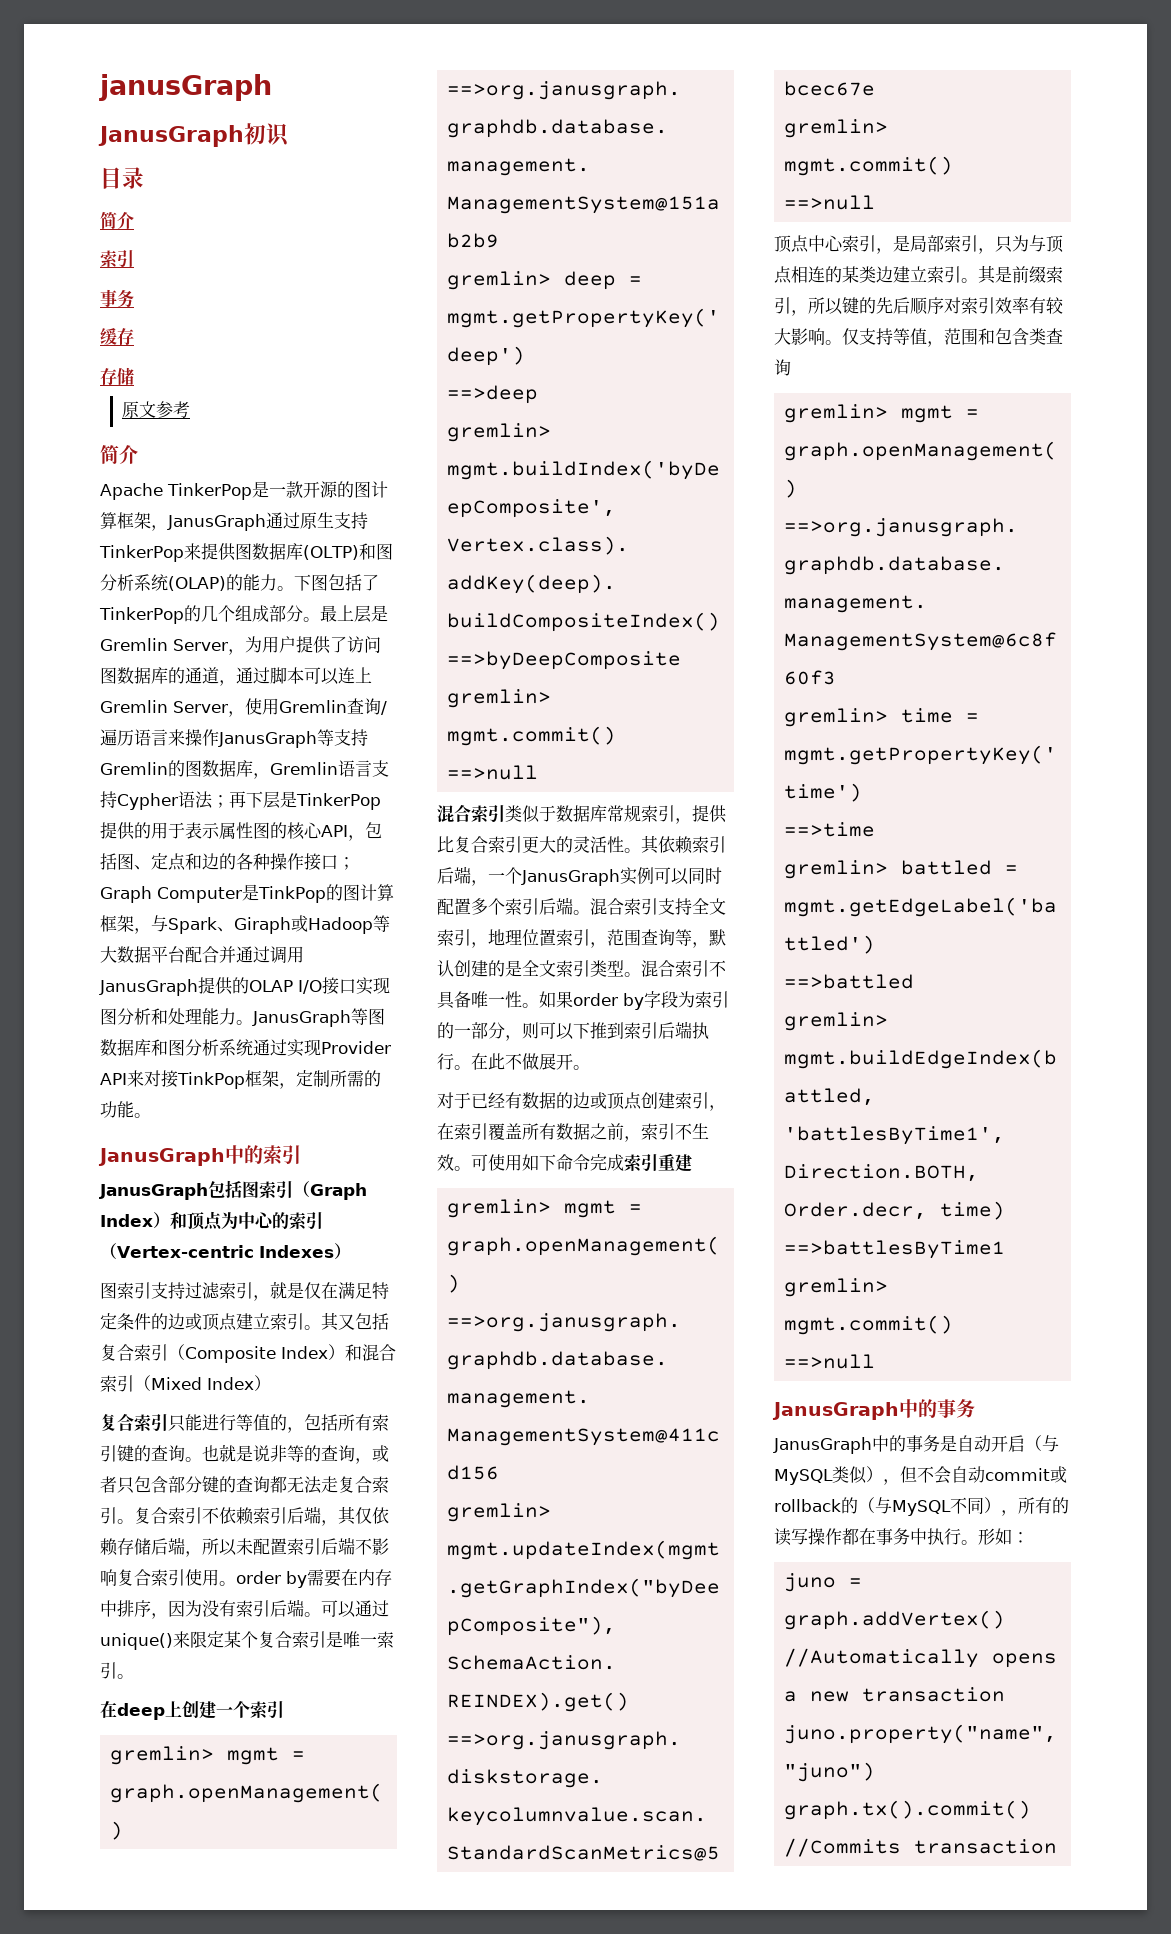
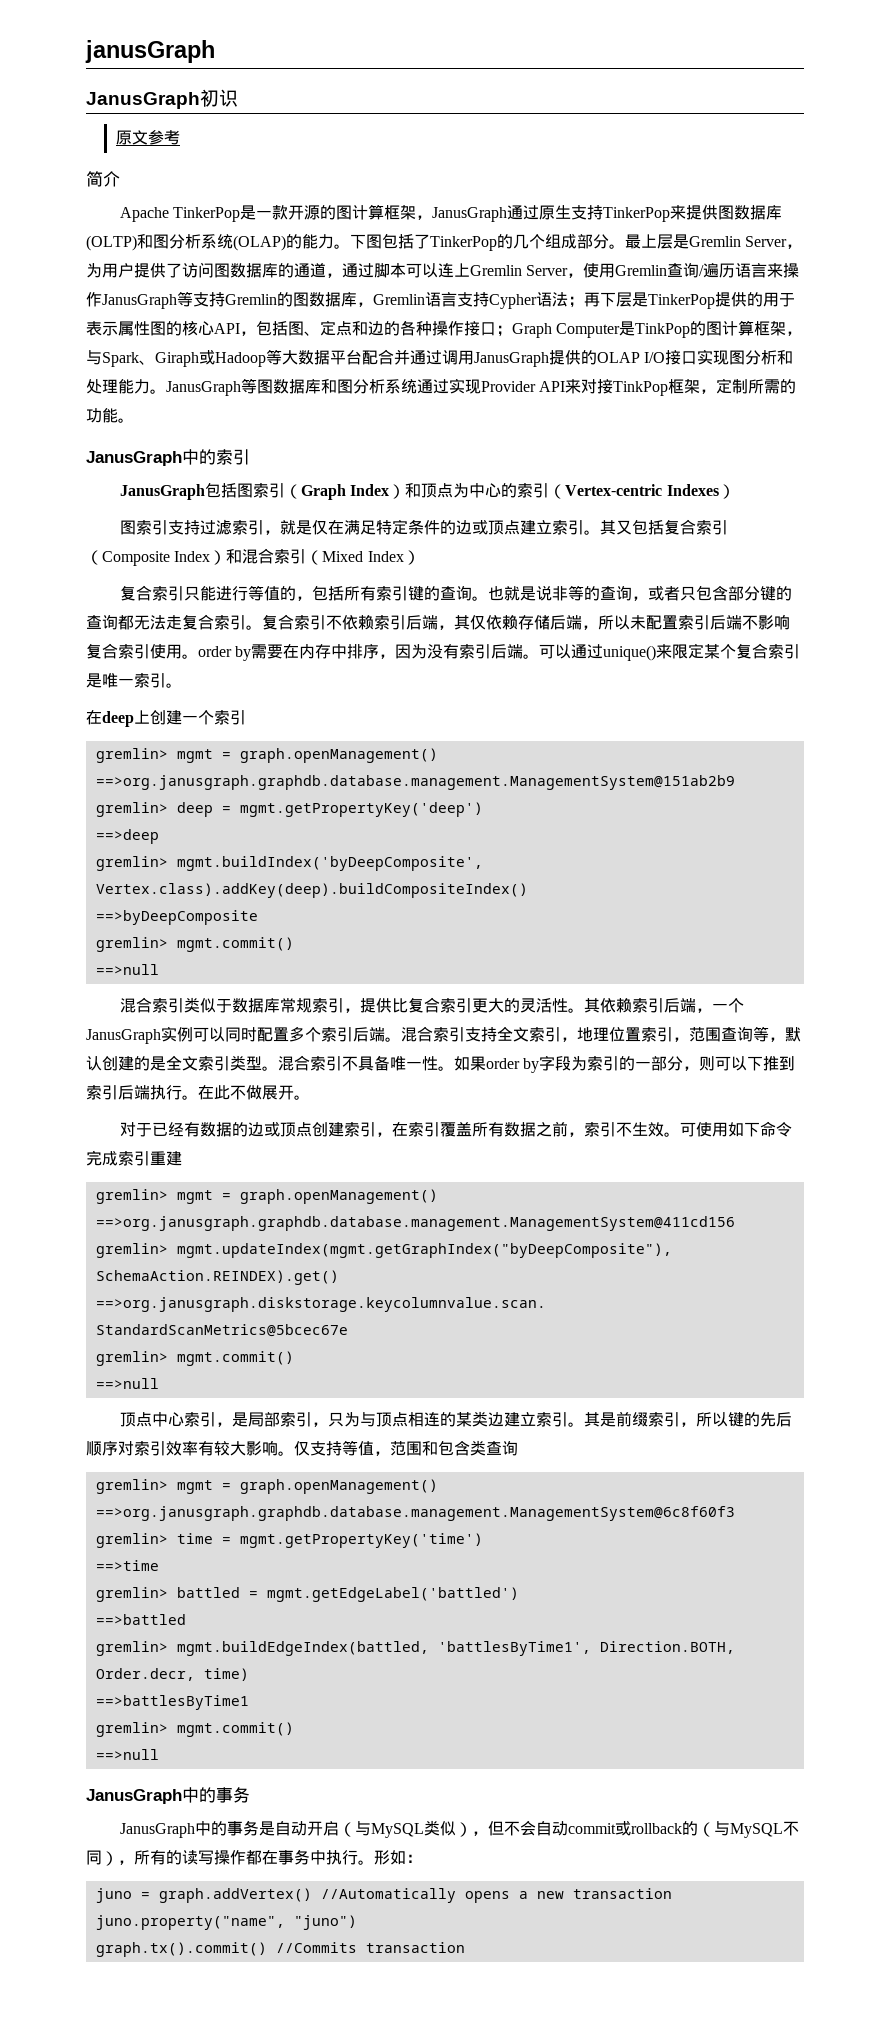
- 目录
- 简介
- 索引
- 事务
- 缓存
- 存储

